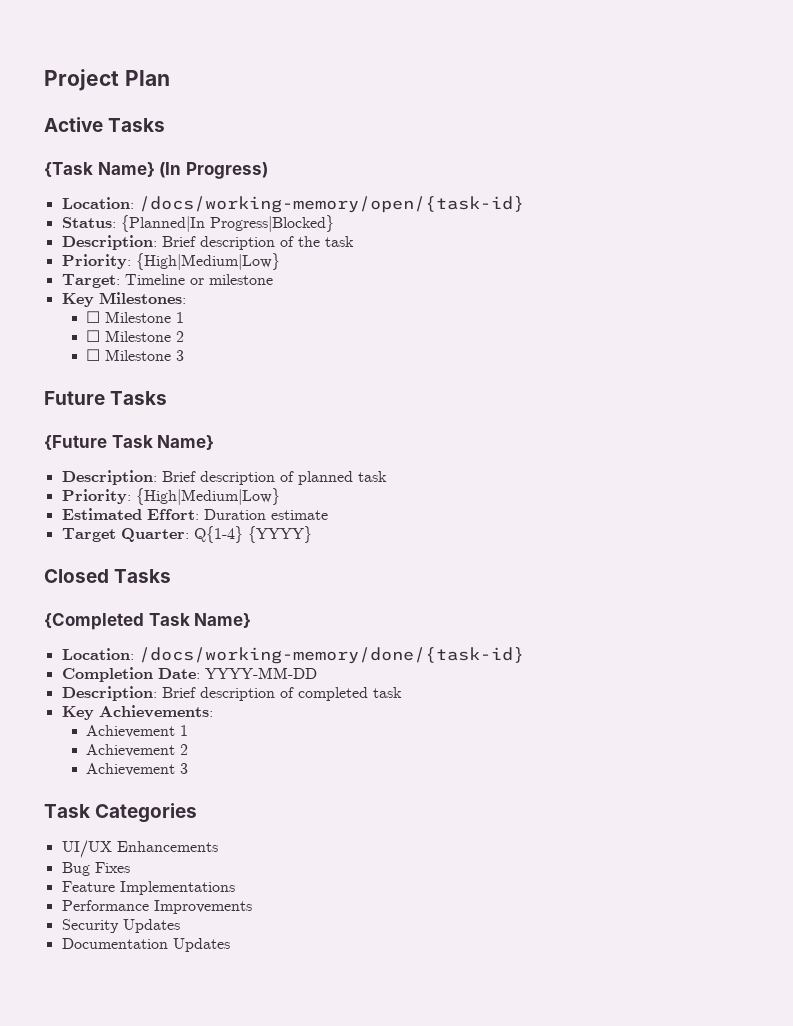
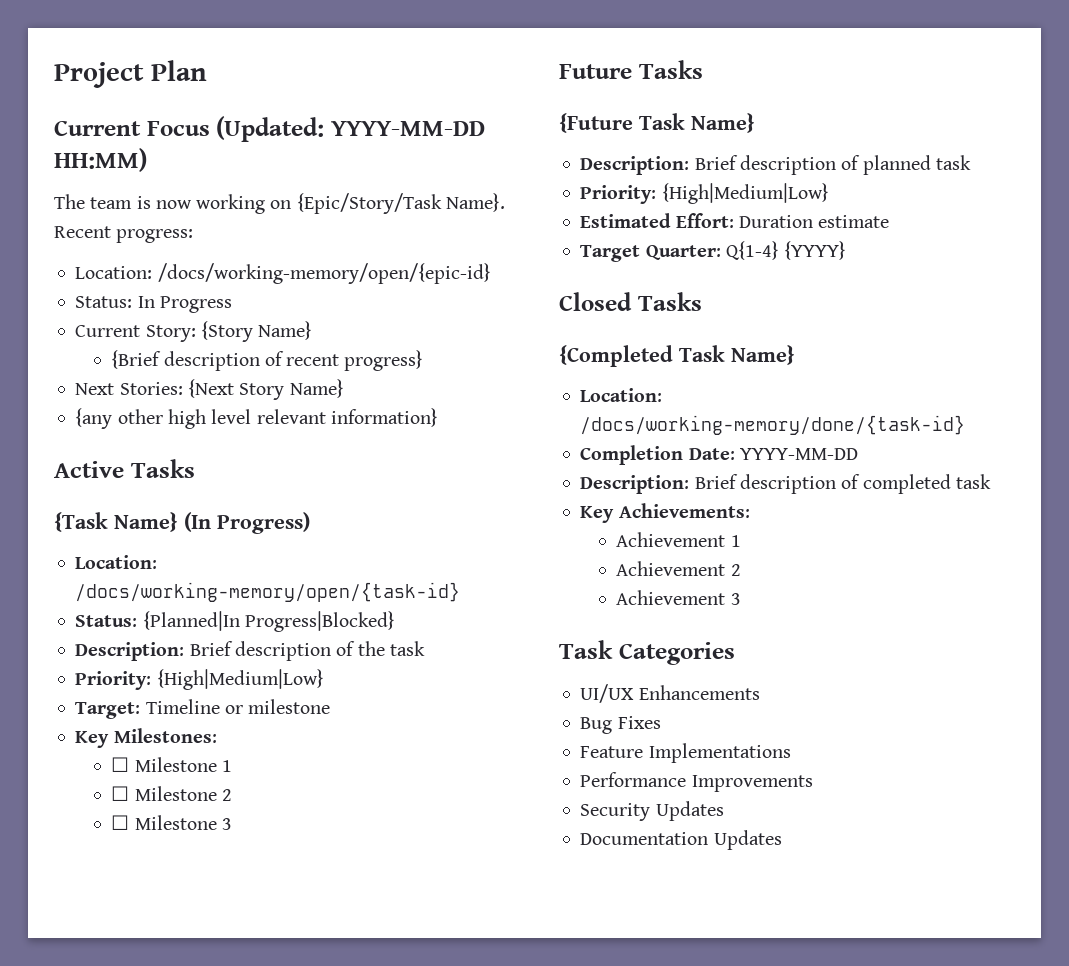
+ Current Focus (Updated: YYYY-MM-DD HH:MM)
+ The team is now working on {Epic/Story/Task Name}. Recent progress:
+ Location: /docs/working-memory/open/{epic-id}
+ Status: In Progress
+ Current Story: {Story Name}
+ {Brief description of recent progress}
+ Next Stories: {Next Story Name}
+ {any other high level relevant information}

